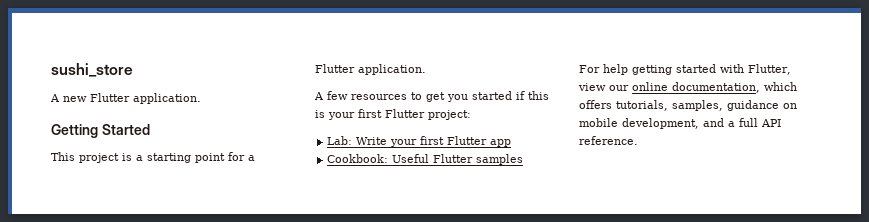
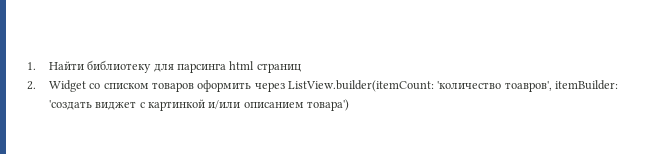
- sushi_store
- A new Flutter application.
- Getting Started
- This project is a starting point for a Flutter application.
- A few resources to get you started if this is your first Flutter project:
- Lab: Write your first Flutter app
- Cookbook: Useful Flutter samples
- For help getting started with Flutter, view our online documentation, which offers tutorials, samples, guidance on mobile development, and a full API reference.
+ 1. Найти библиотеку для парсинга html страниц
+ 2. Widget со списком товаров оформить через ListView.builder(itemCount: 'количество тоавров', itemBuilder: 'создать виджет с картинкой и/или описанием товара')

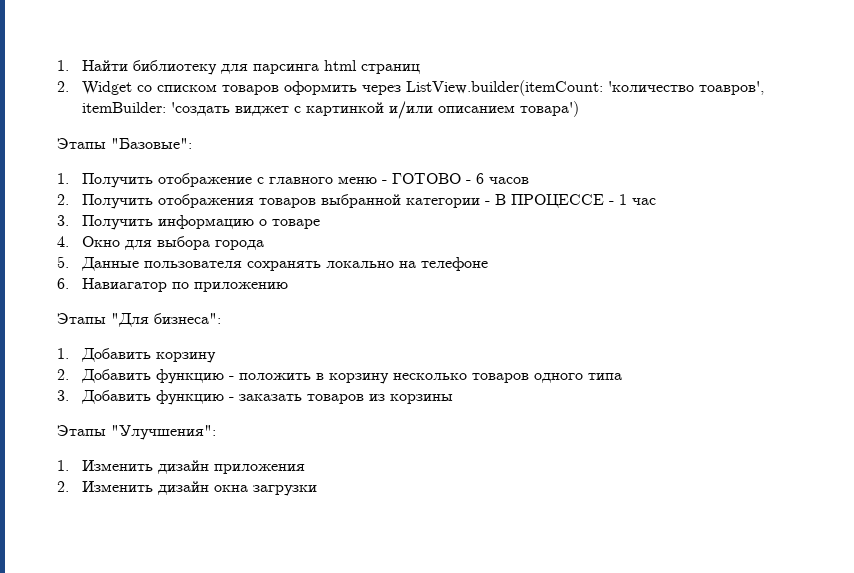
+ Этапы "Базовые":
+ 1. Получить отображение с главного меню - ГОТОВО - 6 часов
+ 2. Получить отображения товаров выбранной категории - В ПРОЦЕССЕ - 1 час
+ 3. Получить информацию о товаре
+ 4. Окно для выбора города
+ 5. Данные пользователя сохранять локально на телефоне
+ 6. Навиагатор по приложению
+ Этапы "Для бизнеса":
+ 1. Добавить корзину
+ 2. Добавить функцию - положить в корзину несколько товаров одного типа
+ 3. Добавить функцию - заказать товаров из корзины
+ Этапы "Улучшения":
+ 1. Изменить дизайн приложения
+ 2. Изменить дизайн окна загрузки

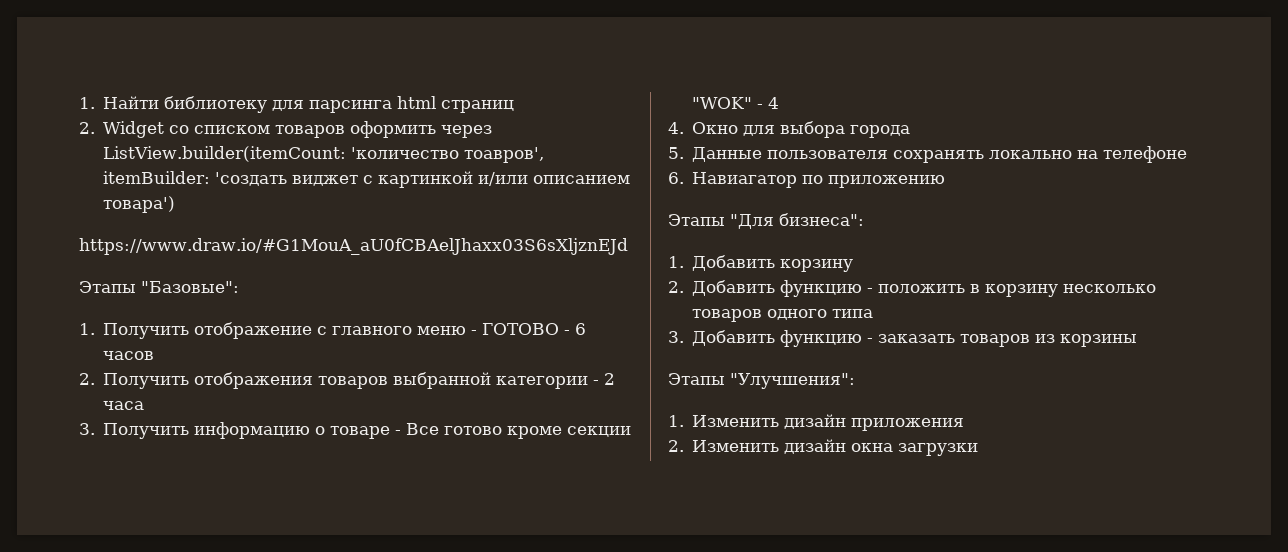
+ https://www.draw.io/#G1MouA_aU0fCBAelJhaxx03S6sXljznEJd
- 2. Получить отображения товаров выбранной категории - В ПРОЦЕССЕ - 1 час
+ 2. Получить отображения товаров выбранной категории - 2 часа
- 3. Получить информацию о товаре
+ 3. Получить информацию о товаре - Все готово кроме секции "WOK" - 4

